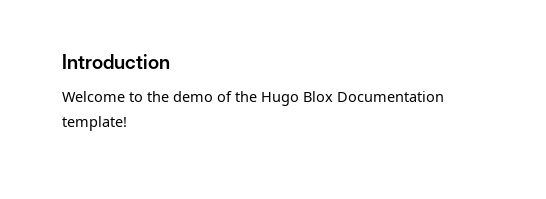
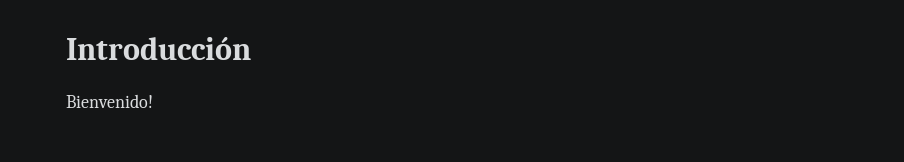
- Introduction
- Welcome to the demo of the Hugo Blox Documentation template!
+ Introducción
+ Bienvenido!

